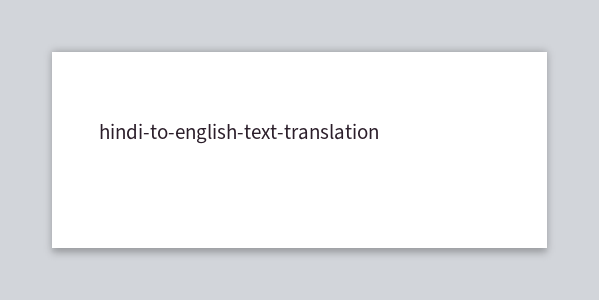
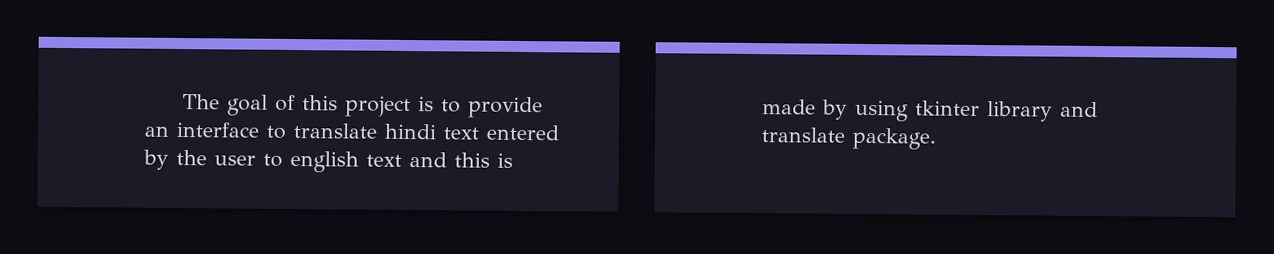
- hindi-to-english-text-translation
+ The goal of this project is to provide an interface to translate hindi text entered by the user to english text and this is made by using tkinter library and translate package.

